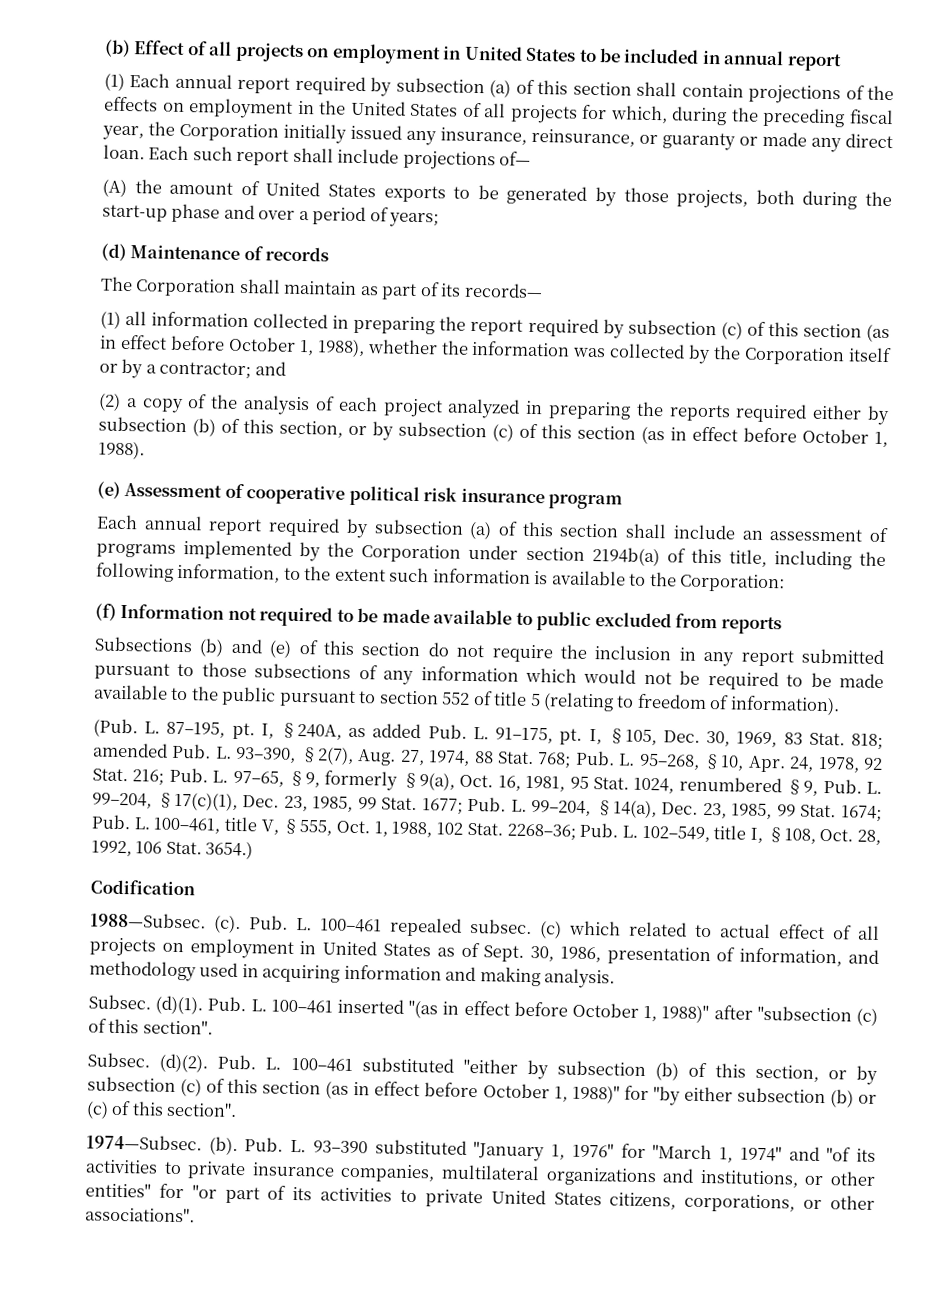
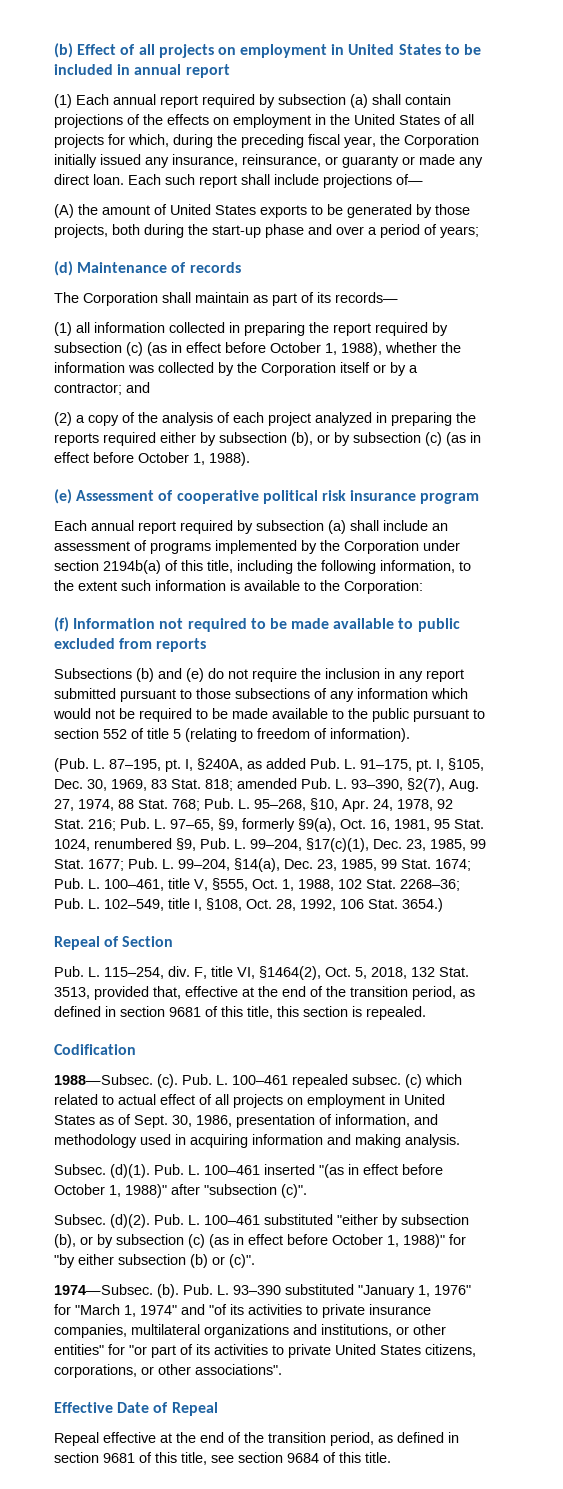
- (1) Each annual report required by subsection (a) of this section shall contain projections of the effects on employment in the United States of all projects for which, during the preceding fiscal year, the Corporation initially issued any insurance, reinsurance, or guaranty or made any direct loan.
+ (1) Each annual report required by subsection (a) shall contain projections of the effects on employment in the United States of all projects for which, during the preceding fiscal year, the Corporation initially issued any insurance, reinsurance, or guaranty or made any direct loan.
- (1) all information collected in preparing the report required by subsection (c) of this section (as in effect before October 1, 1988), whether the information was collected by the Corporation itself or by a contractor; and
+ (1) all information collected in preparing the report required by subsection (c) (as in effect before October 1, 1988), whether the information was collected by the Corporation itself or by a contractor; and
- (2) a copy of the analysis of each project analyzed in preparing the reports required either by subsection (b) of this section, or by subsection (c) of this section (as in effect before October 1, 1988).
+ (2) a copy of the analysis of each project analyzed in preparing the reports required either by subsection (b), or by subsection (c) (as in effect before October 1, 1988).
- Each annual report required by subsection (a) of this section shall include an assessment of programs implemented by the Corporation under section 2194b(a) of this title, including the following information, to the extent such information is available to the Corporation:
+ Each annual report required by subsection (a) shall include an assessment of programs implemented by the Corporation under section 2194b(a) of this title, including the following information, to the extent such information is available to the Corporation:
- Subsections (b) and (e) of this section do not require the inclusion in any report submitted pursuant to those subsections of any information which would not be required to be made available to the public pursuant to section 552 of title 5 (relating to freedom of information).
+ Subsections (b) and (e) do not require the inclusion in any report submitted pursuant to those subsections of any information which would not be required to be made available to the public pursuant to section 552 of title 5 (relating to freedom of information).
+ Repeal of Section
+ Pub. L. 115–254, div. F, title VI, §1464(2), Oct. 5, 2018, 132 Stat. 3513, provided that, effective at the end of the transition period, as defined in section 9681 of this title, this section is repealed.
- Pub. L. 100–461 inserted "(as in effect before October 1, 1988)" after "subsection (c) of this section".
+ Pub. L. 100–461 inserted "(as in effect before October 1, 1988)" after "subsection (c)".
- Pub. L. 100–461 substituted "either by subsection (b) of this section, or by subsection (c) of this section (as in effect before October 1, 1988)" for "by either subsection (b) or (c) of this section".
+ Pub. L. 100–461 substituted "either by subsection (b), or by subsection (c) (as in effect before October 1, 1988)" for "by either subsection (b) or (c)".
+ Effective Date of Repeal
+ Repeal effective at the end of the transition period, as defined in section 9681 of this title, see section 9684 of this title.

